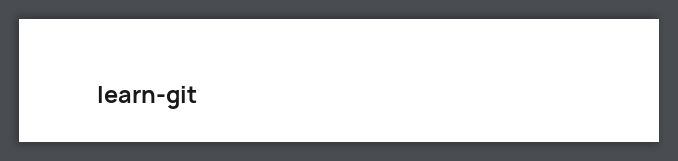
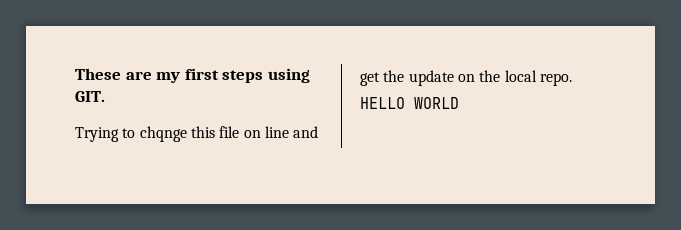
- learn-git
+ These are my first steps using GIT.
+ Trying to chqnge this file on line and get the update on the local repo. HELLO WORLD

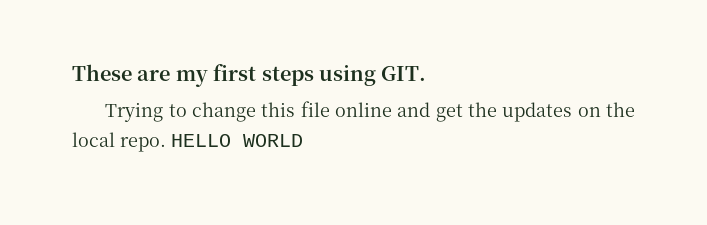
- Trying to chqnge this file on line and get the update on the local repo.
+ Trying to change this file online and get the updates on the local repo.

